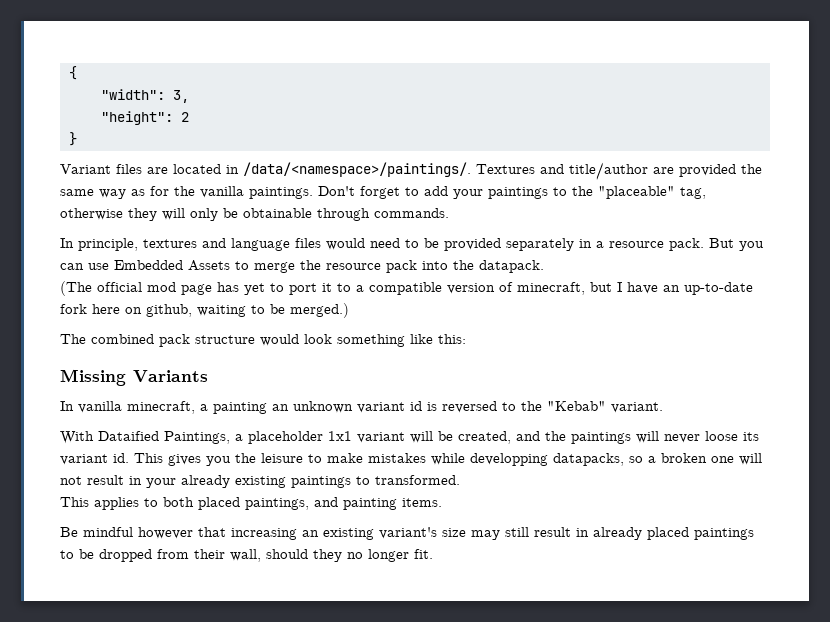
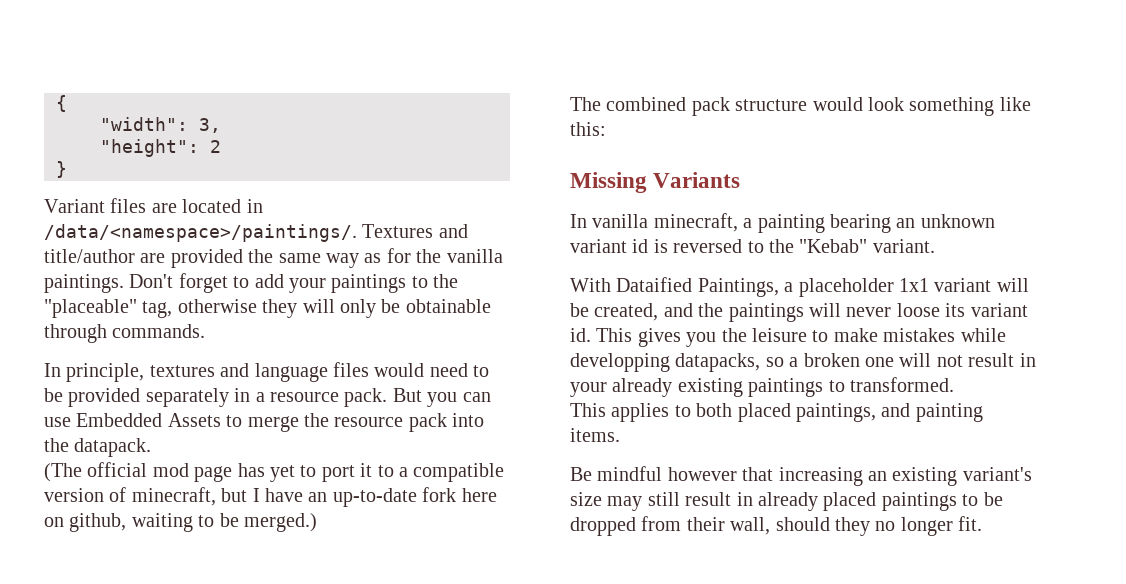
- In vanilla minecraft, a painting an unknown variant id is reversed to the "Kebab" variant.
+ In vanilla minecraft, a painting bearing an unknown variant id is reversed to the "Kebab" variant.

